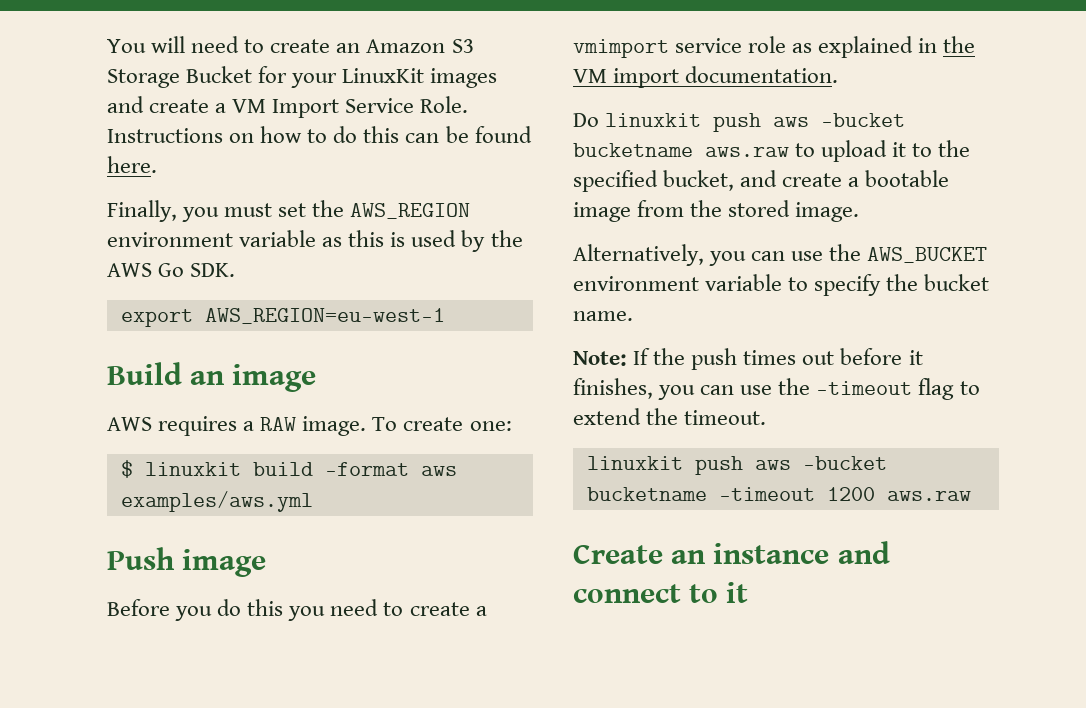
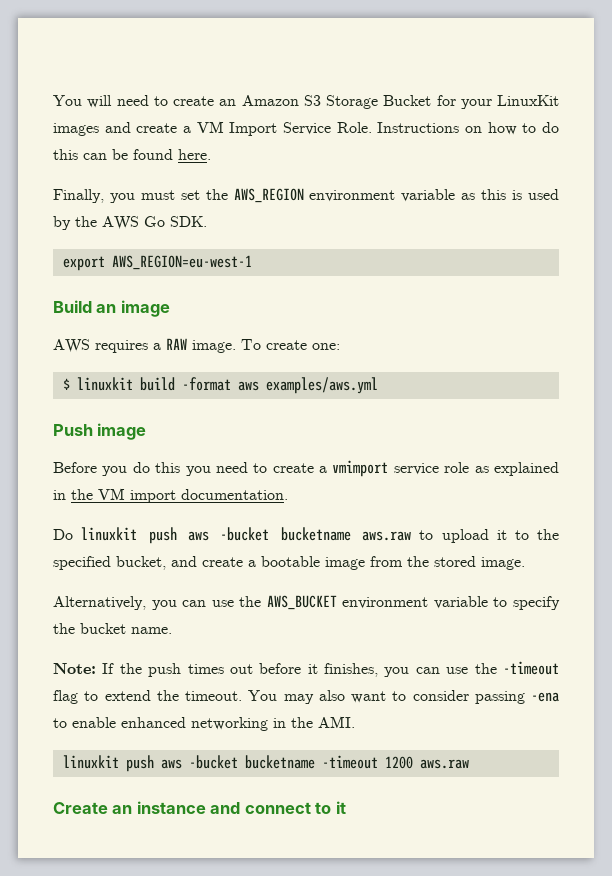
+ You may also want to consider passing -ena to enable enhanced networking in the AMI.

